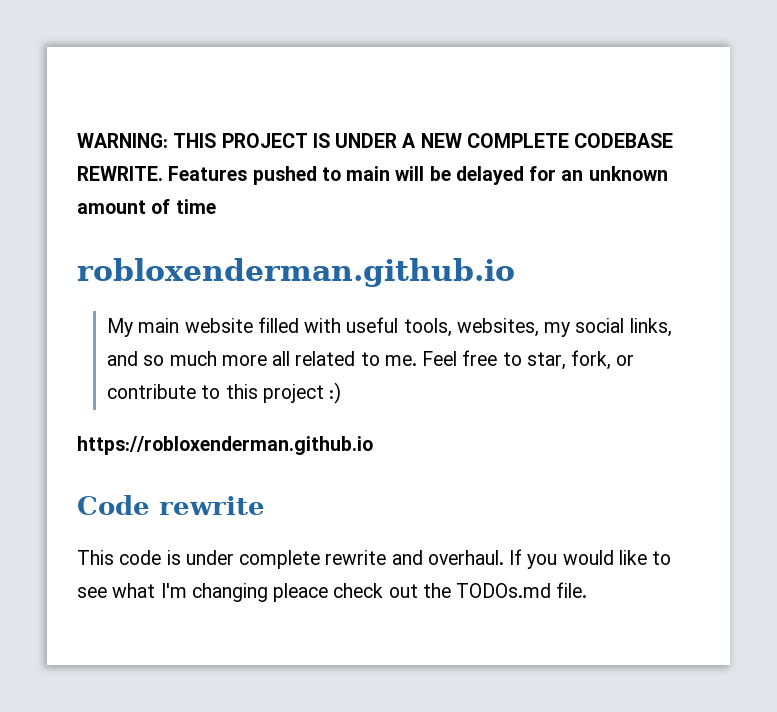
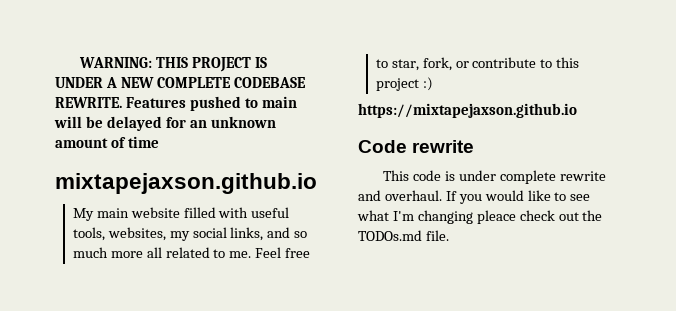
- robloxenderman.github.io
+ mixtapejaxson.github.io
- https://robloxenderman.github.io
+ https://mixtapejaxson.github.io

